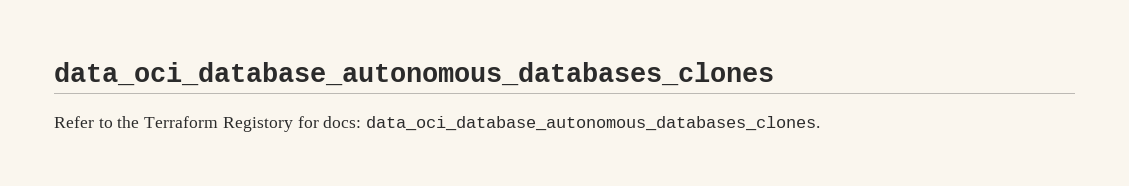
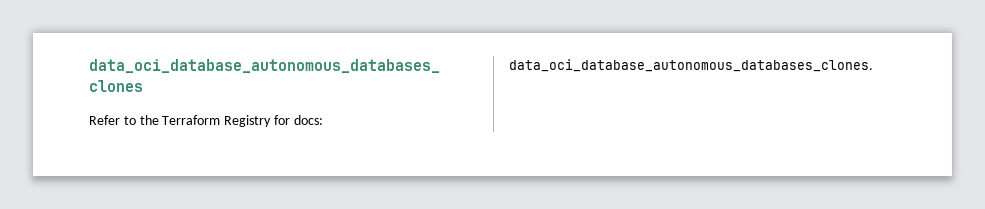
- Refer to the Terraform Registory for docs: data_oci_database_autonomous_databases_clones.
+ Refer to the Terraform Registry for docs: data_oci_database_autonomous_databases_clones.

